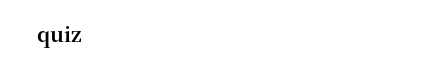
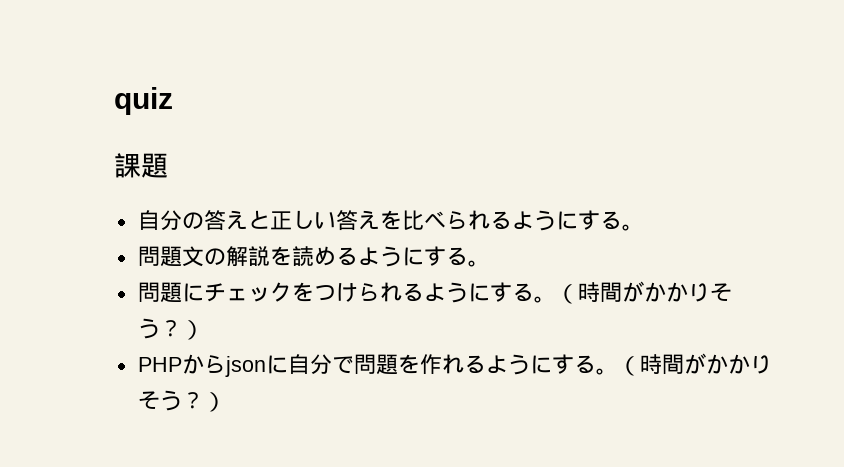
+ 課題
+ 自分の答えと正しい答えを比べられるようにする。
+ 問題文の解説を読めるようにする。
+ 問題にチェックをつけられるようにする。（時間がかかりそう？）
+ PHPからjsonに自分で問題を作れるようにする。（時間がかかりそう？）

